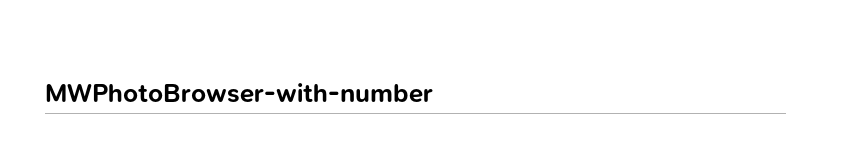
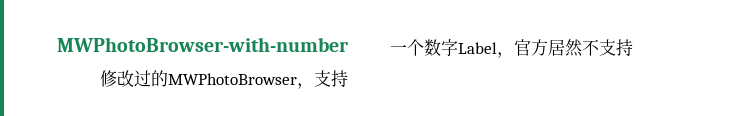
+ 修改过的MWPhotoBrowser，支持一个数字Label，官方居然不支持

